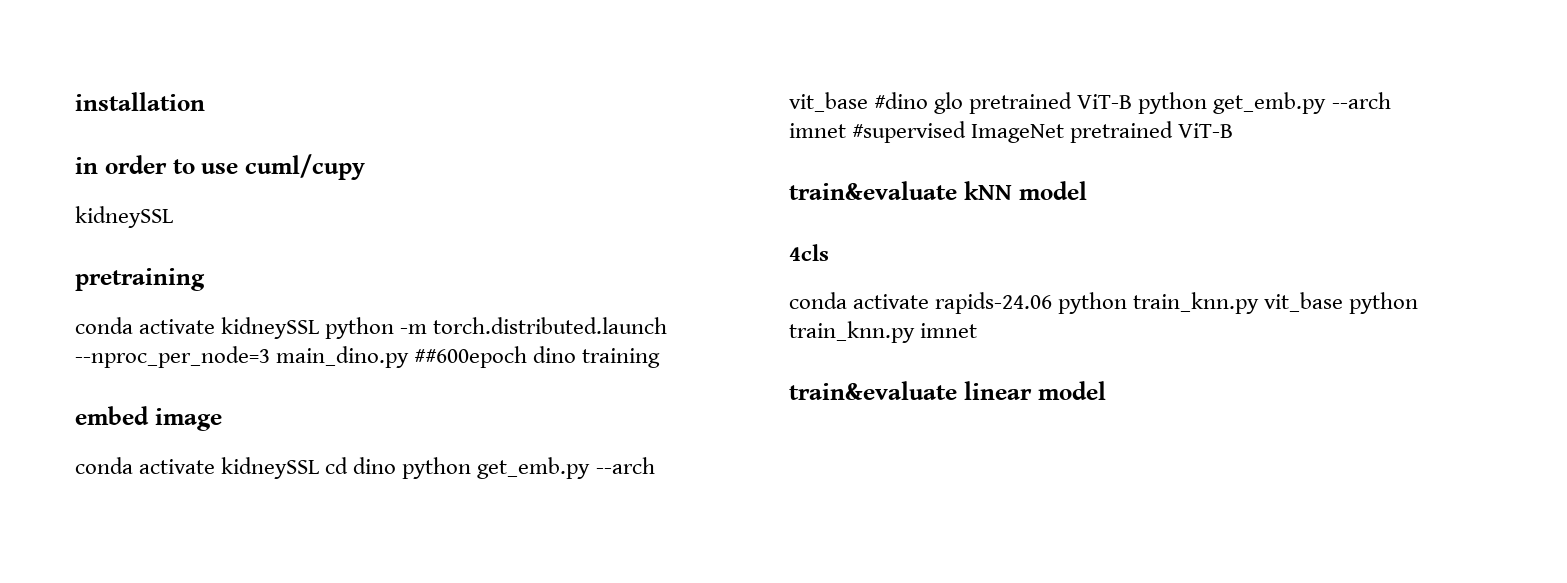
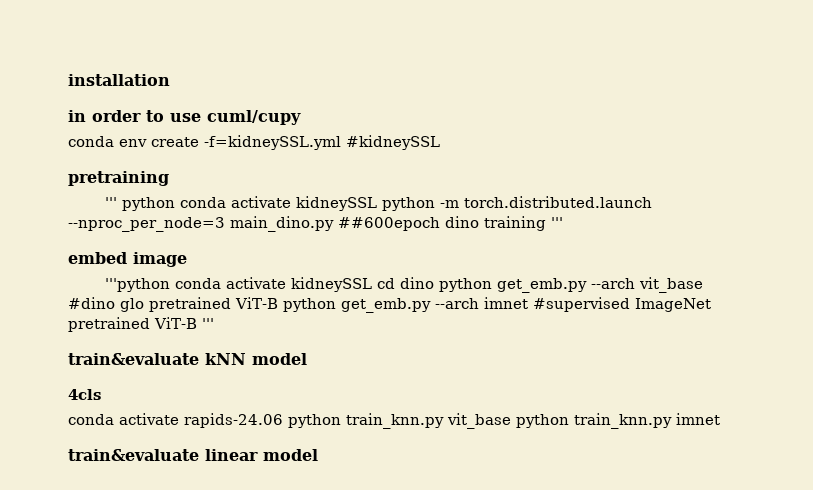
  in order to use cuml/cupy
- kidneySSL
+ conda env create -f=kidneySSL.yml #kidneySSL
- conda activate kidneySSL python -m torch.distributed.launch --nproc_per_node=3 main_dino.py ##600epoch dino training
+ ''' python conda activate kidneySSL python -m torch.distributed.launch --nproc_per_node=3 main_dino.py ##600epoch dino training '''
- conda activate kidneySSL cd dino python get_emb.py --arch vit_base #dino glo pretrained ViT-B python get_emb.py --arch imnet #supervised ImageNet pretrained ViT-B
+ '''python conda activate kidneySSL cd dino python get_emb.py --arch vit_base #dino glo pretrained ViT-B python get_emb.py --arch imnet #supervised ImageNet pretrained ViT-B '''

